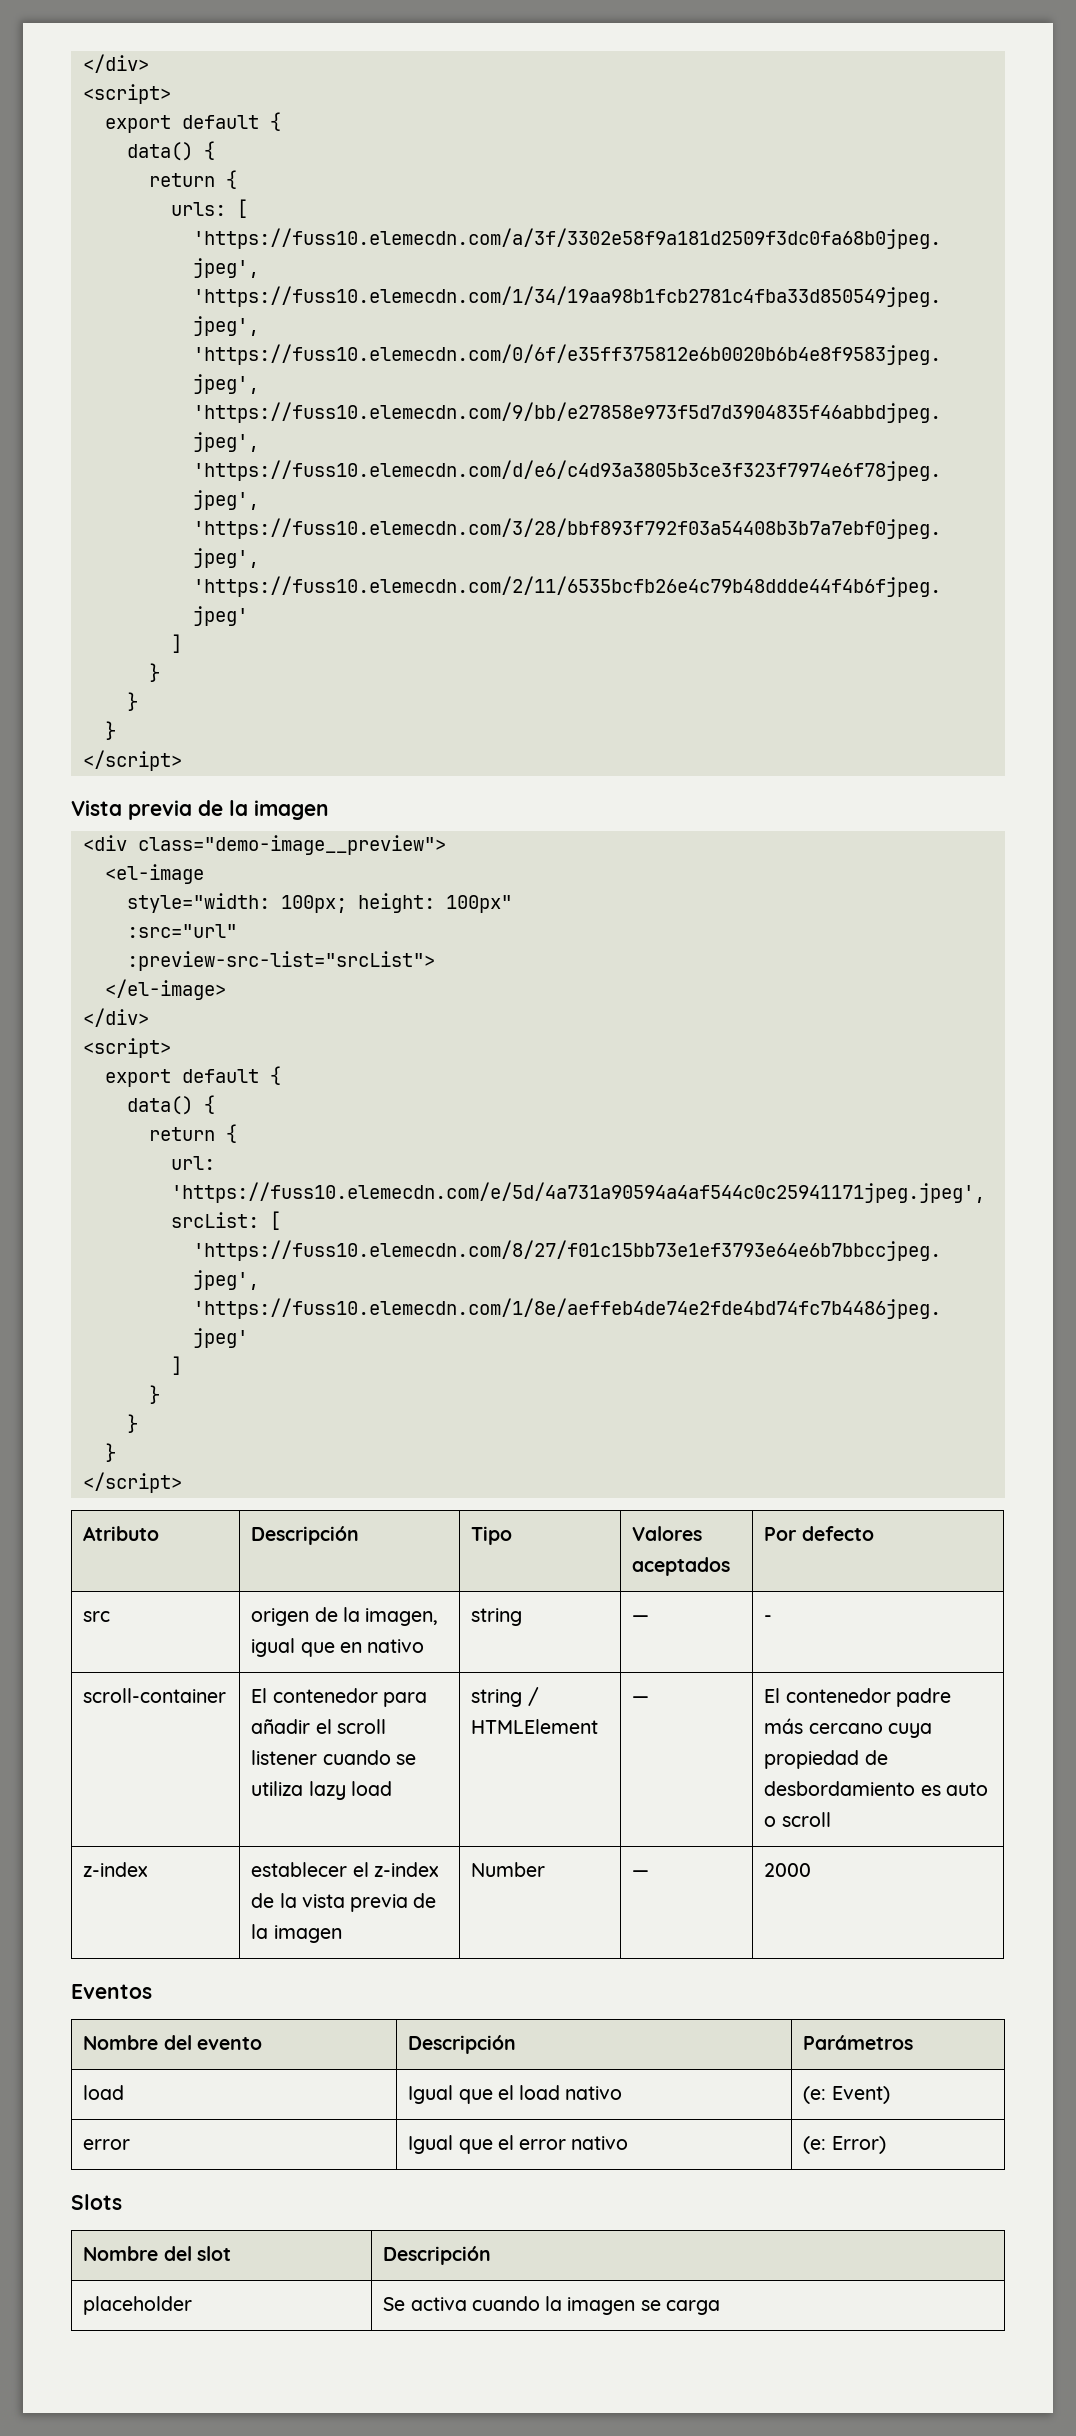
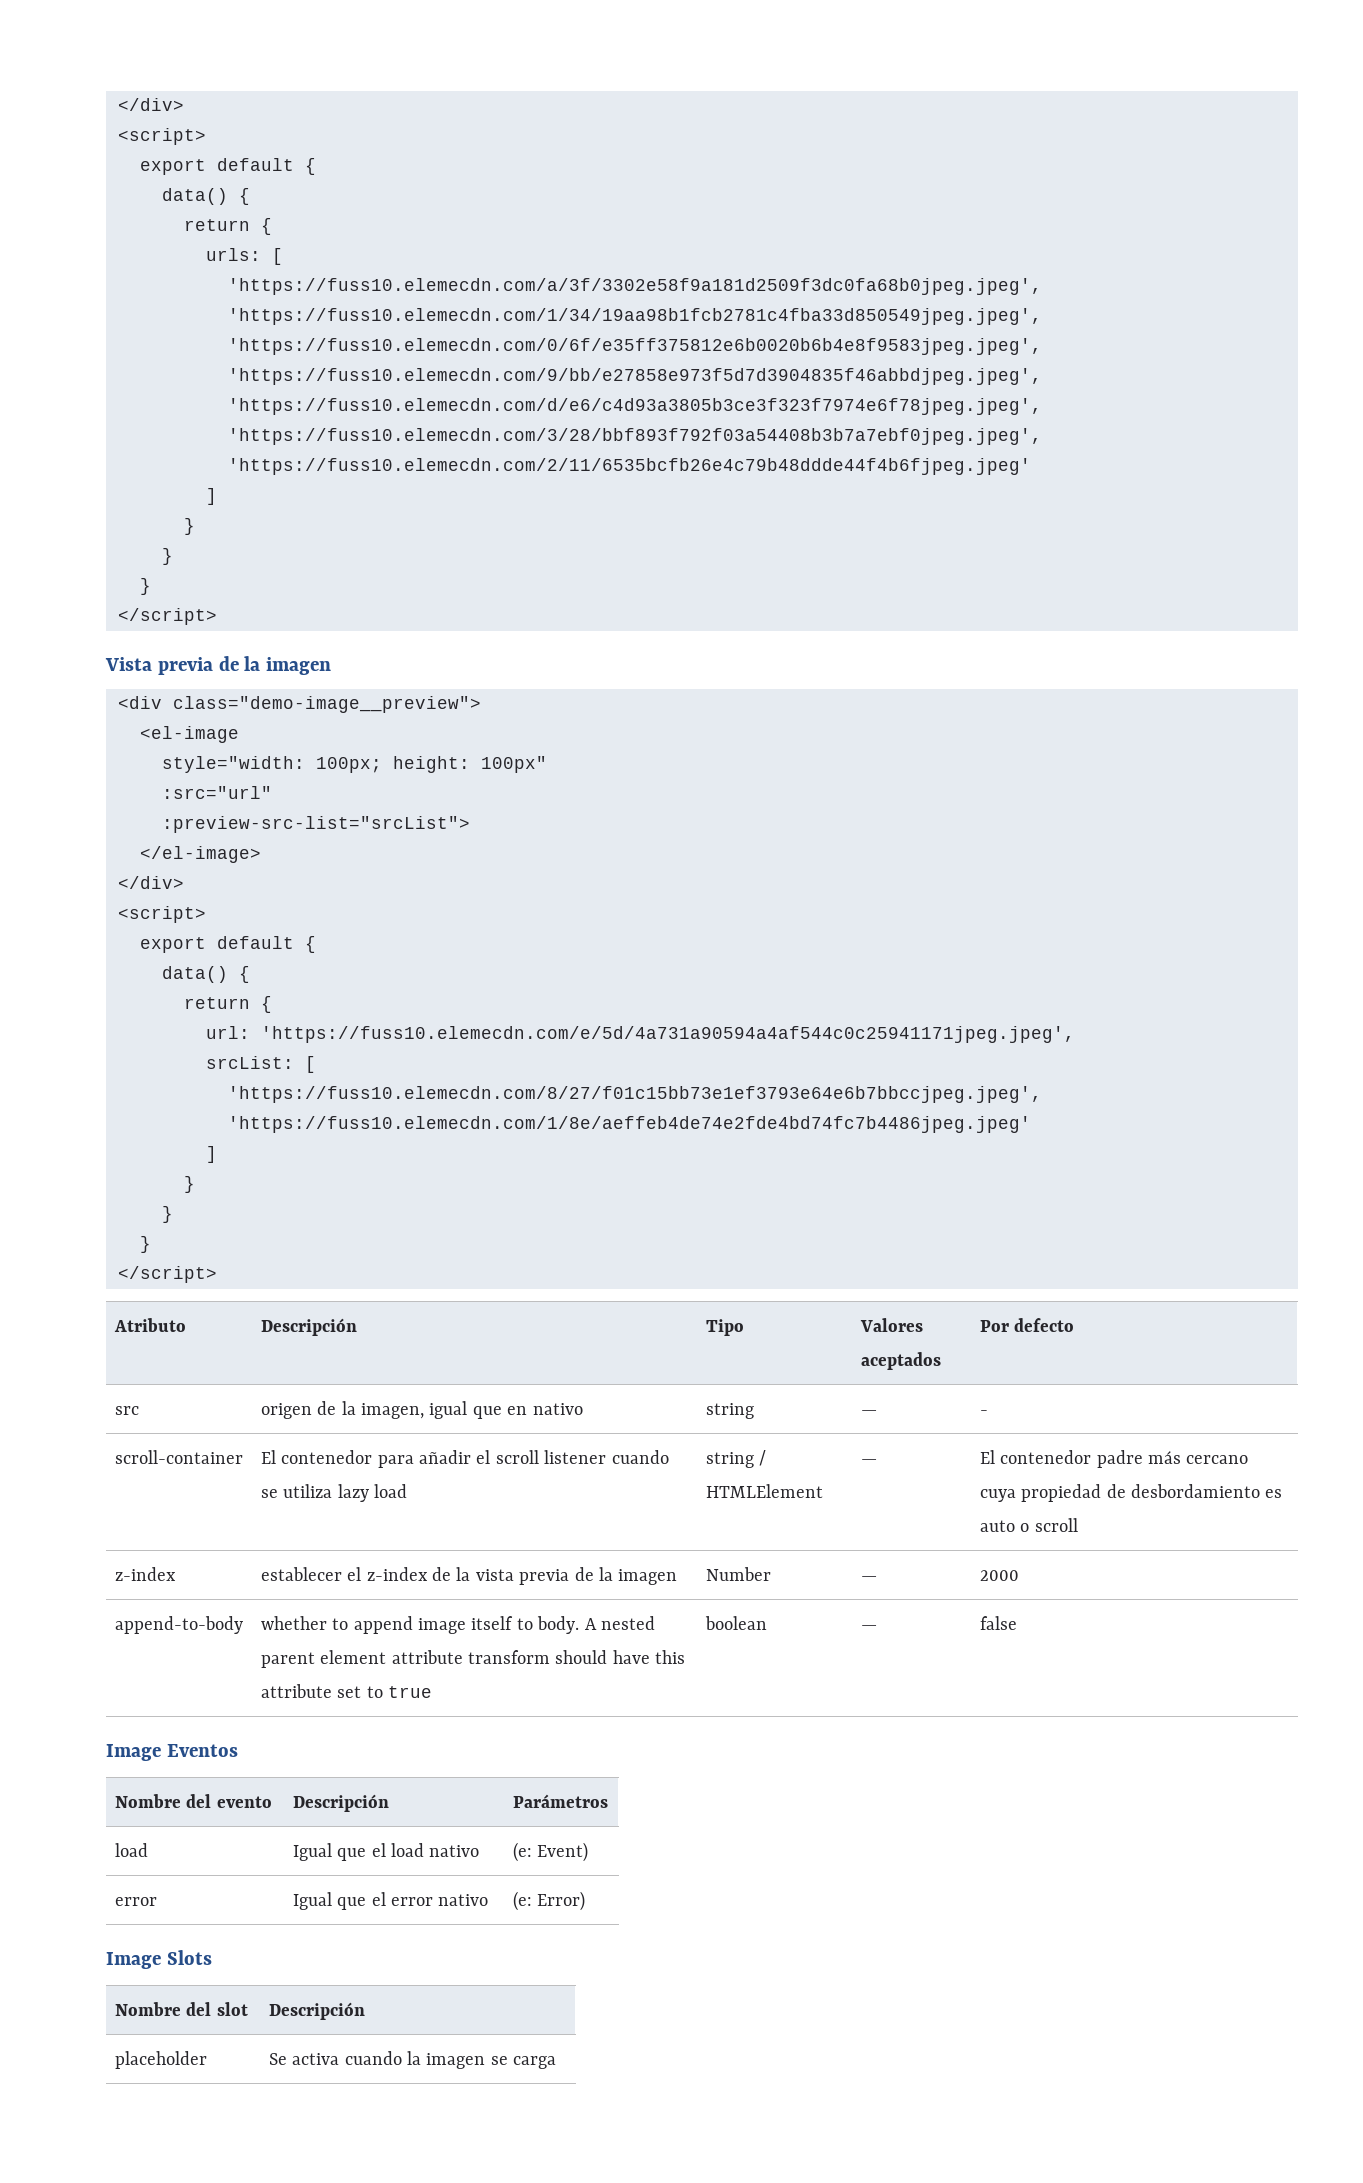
- Eventos
+ append-to-body | whether to append image itself to body. A nested parent element attribute transform should have this attribute set to true | boolean | — | false
+ Image Eventos
- Slots
+ Image Slots

